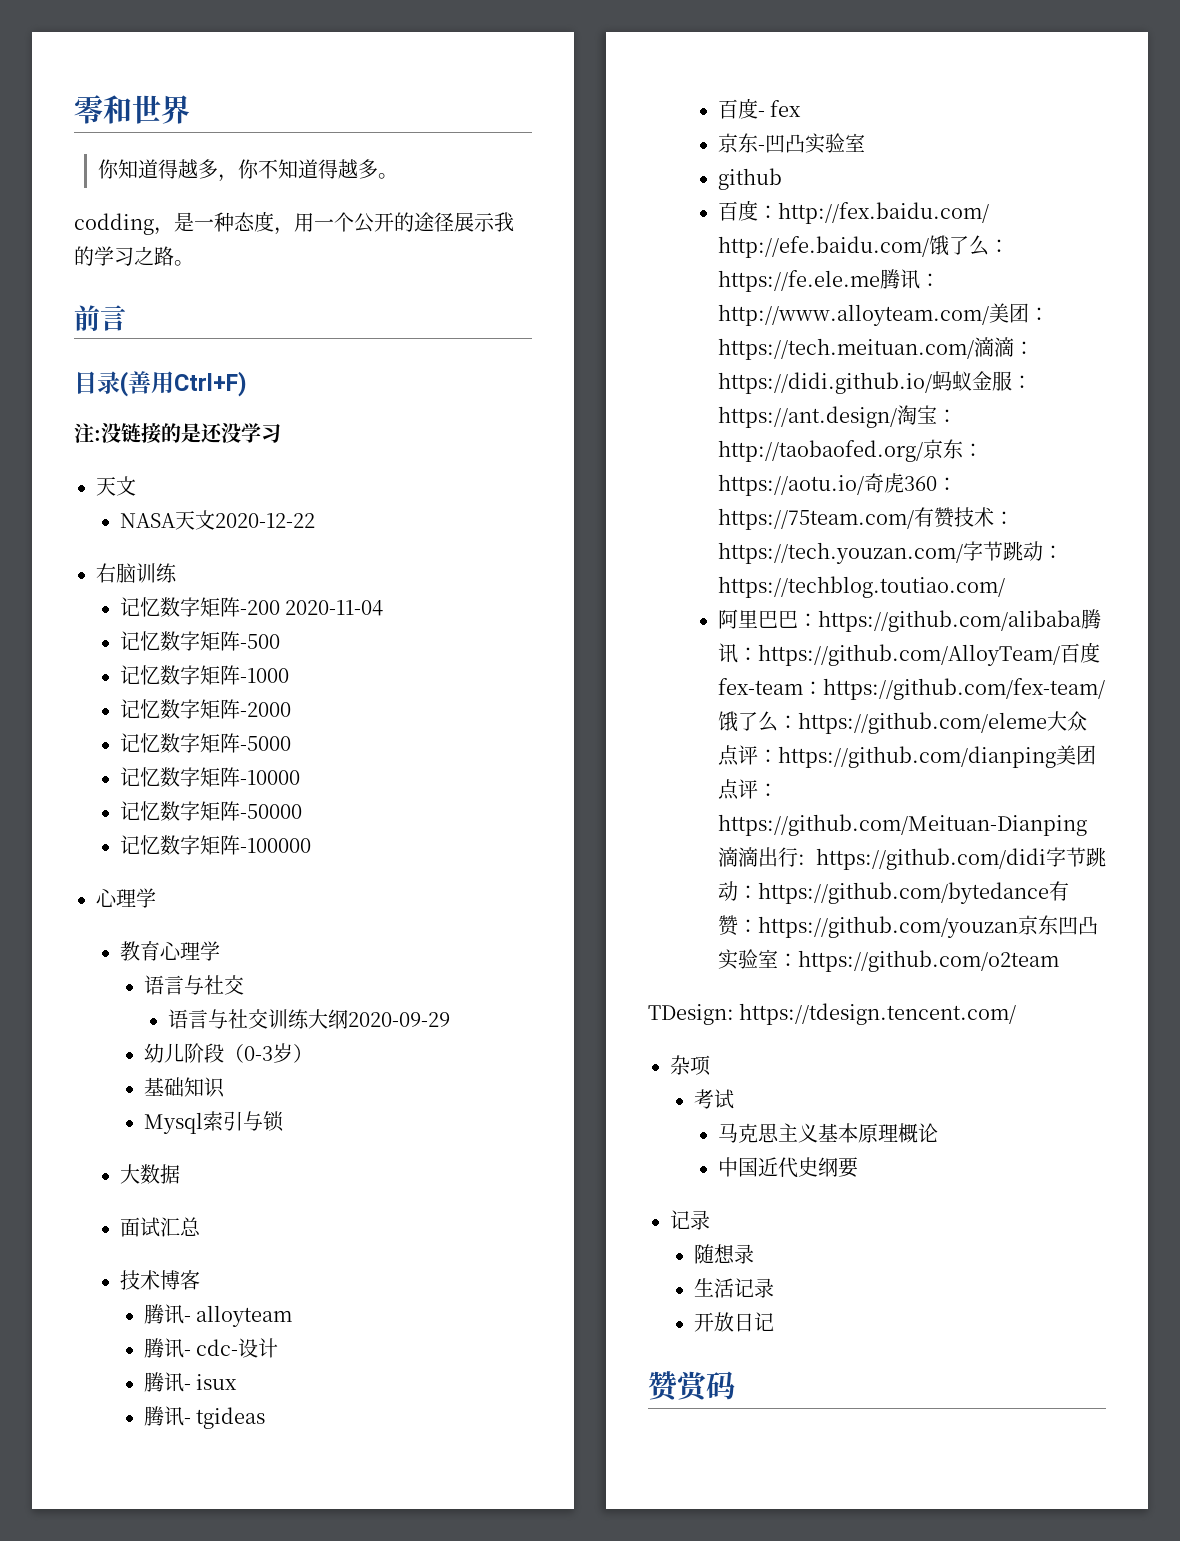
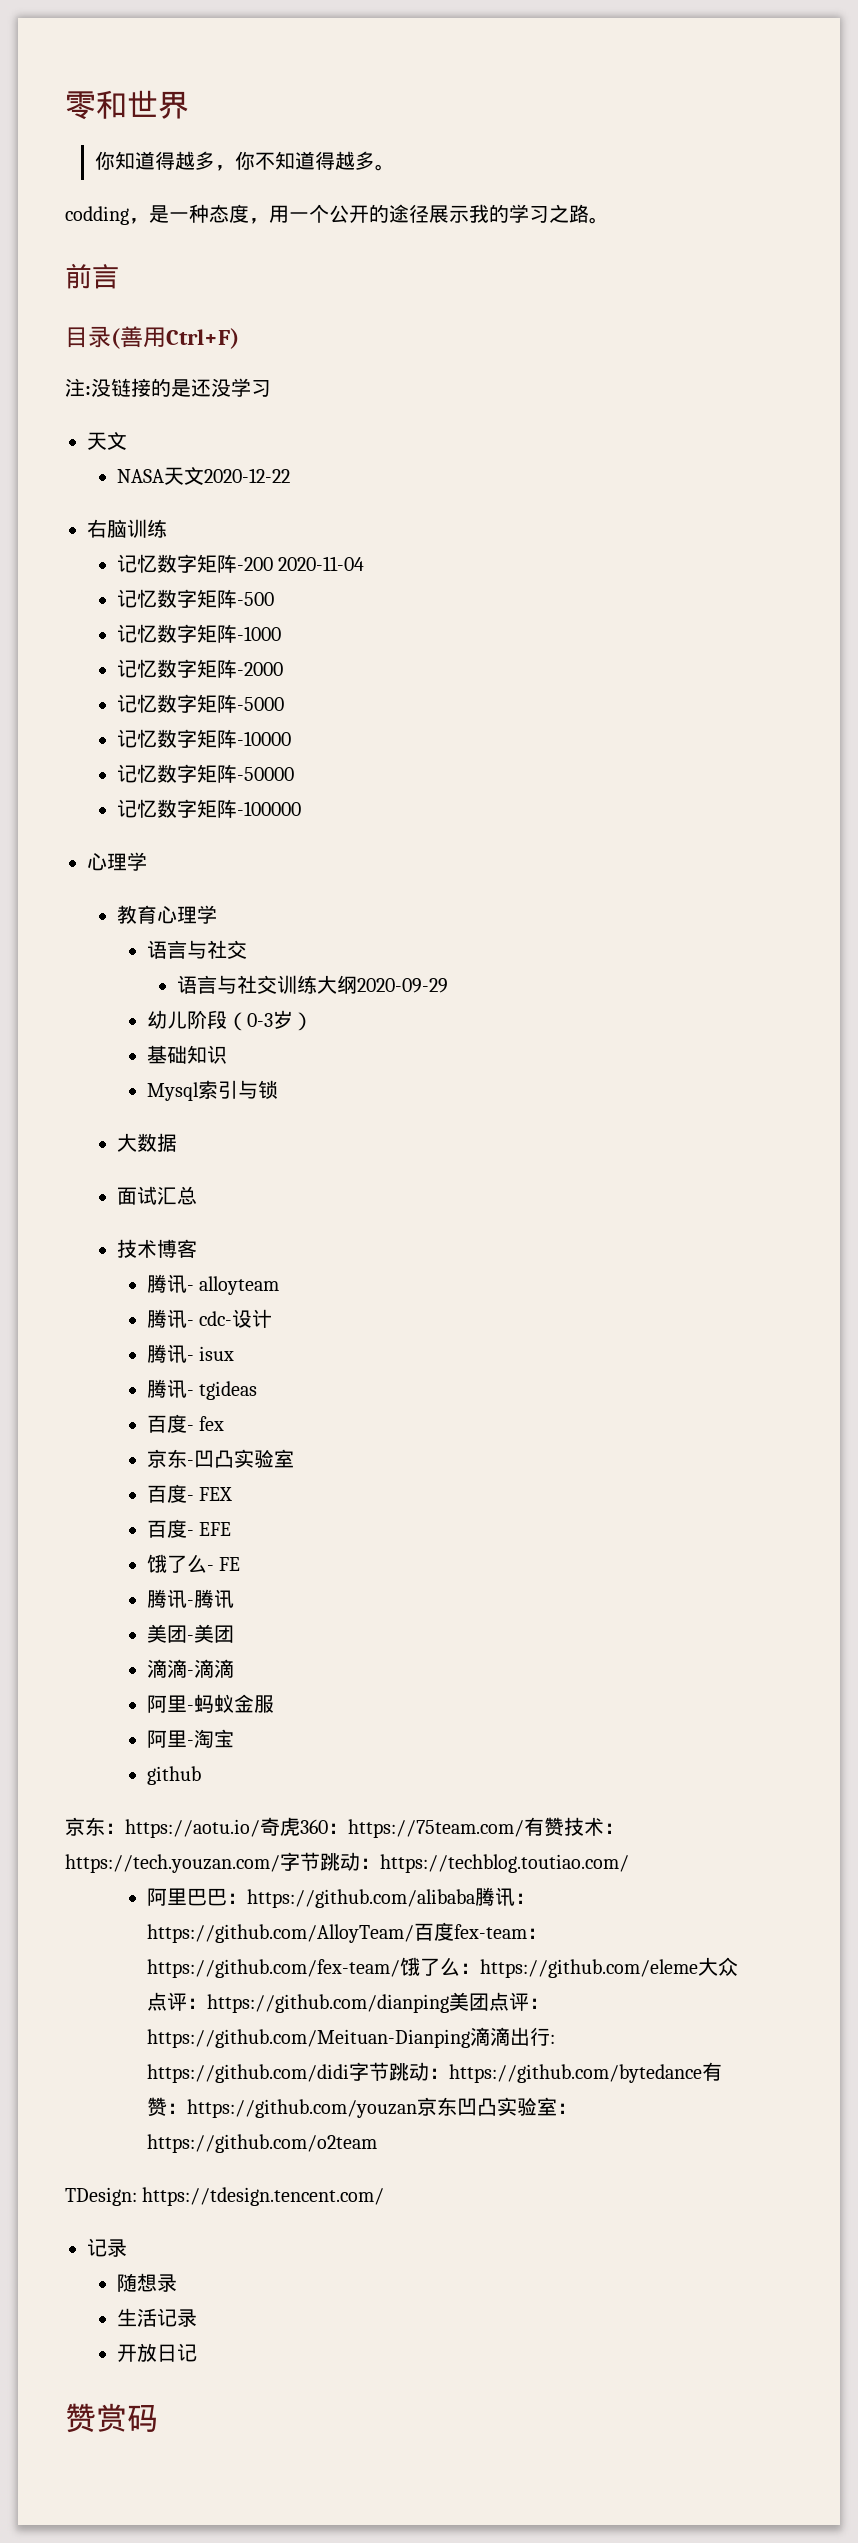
+ 百度- FEX
+ 百度- EFE
+ 饿了么- FE
+ 腾讯-腾讯
+ 美团-美团
+ 滴滴-滴滴
+ 阿里-蚂蚁金服
+ 阿里-淘宝
  github
- 百度：http://fex.baidu.com/ http://efe.baidu.com/饿了么：https://fe.ele.me腾讯：http://www.alloyteam.com/美团：https://tech.meituan.com/滴滴：https://didi.github.io/蚂蚁金服：https://ant.design/淘宝：http://taobaofed.org/京东：https://aotu.io/奇虎360：https://75team.com/有赞技术：https://tech.youzan.com/字节跳动：https://techblog.toutiao.com/
+ 京东：https://aotu.io/奇虎360：https://75team.com/有赞技术：https://tech.youzan.com/字节跳动：https://techblog.toutiao.com/
- 杂项
- 考试
- 马克思主义基本原理概论
- 中国近代史纲要

